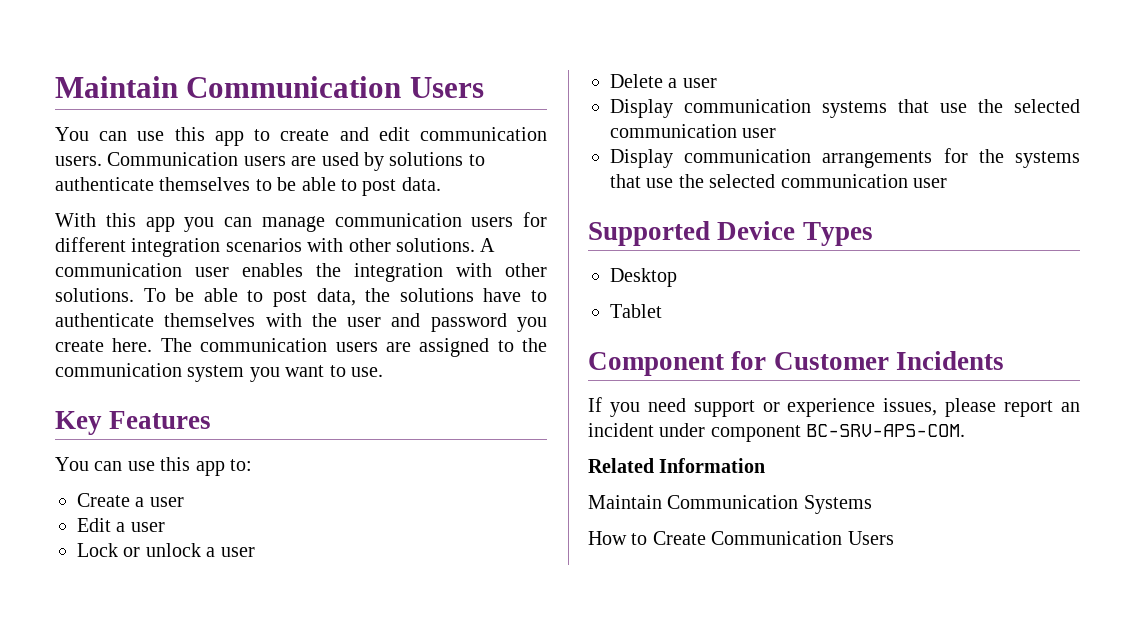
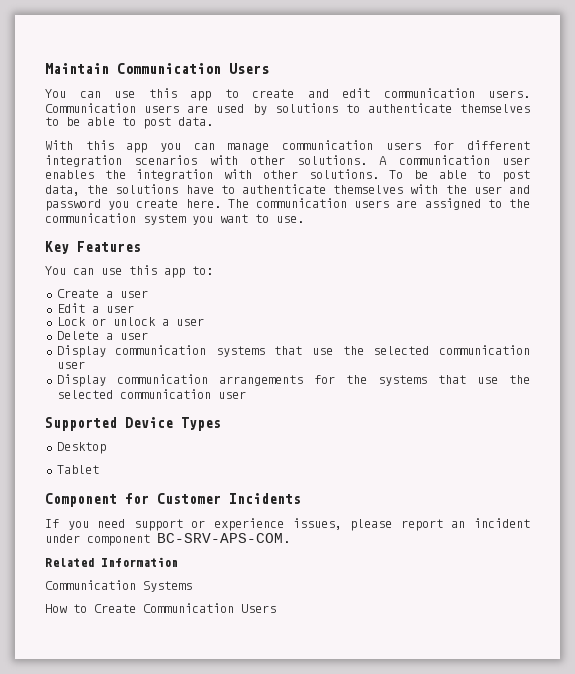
- Maintain Communication Systems
+ Communication Systems

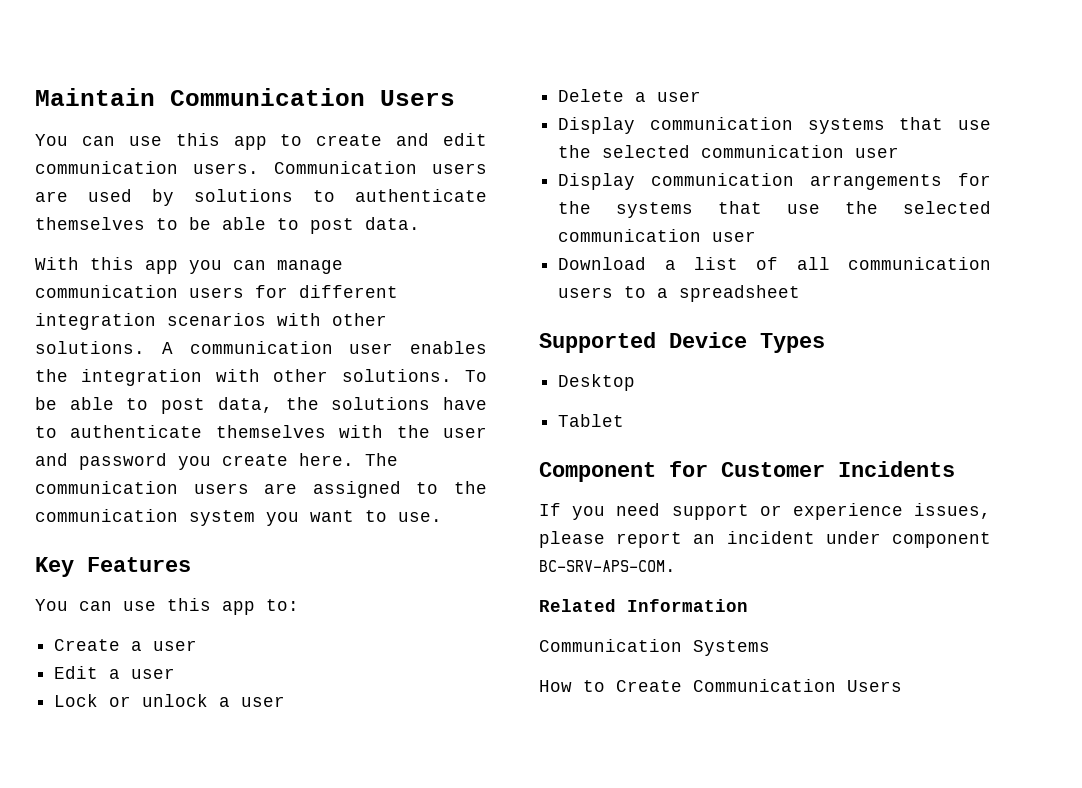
+ Download a list of all communication users to a spreadsheet

